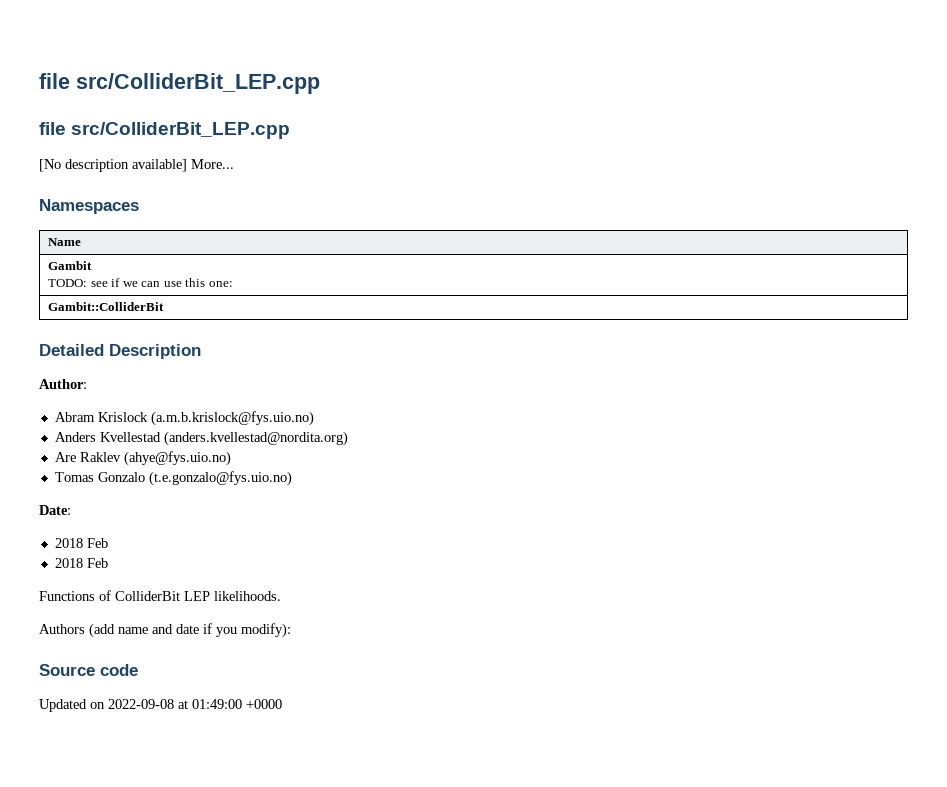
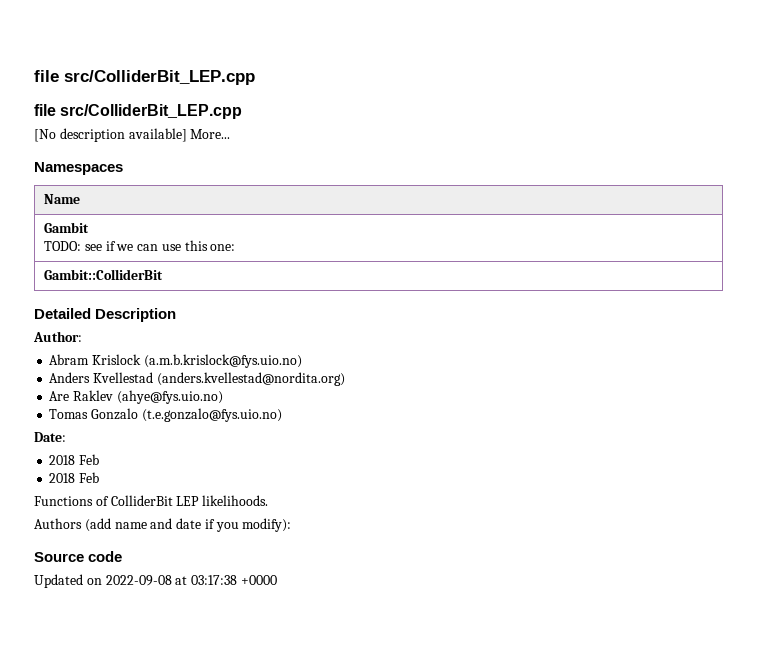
- Updated on 2022-09-08 at 01:49:00 +0000
+ Updated on 2022-09-08 at 03:17:38 +0000

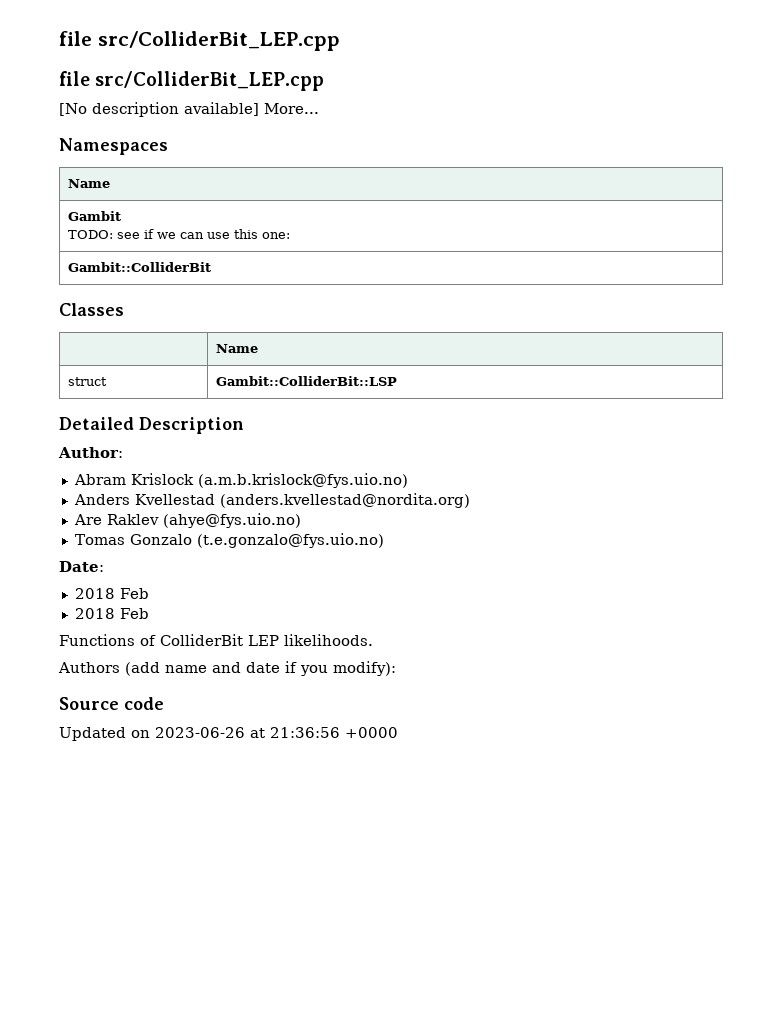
+ Classes
+ | Name
+ struct | Gambit::ColliderBit::LSP
- Updated on 2022-09-08 at 03:17:38 +0000
+ Updated on 2023-06-26 at 21:36:56 +0000

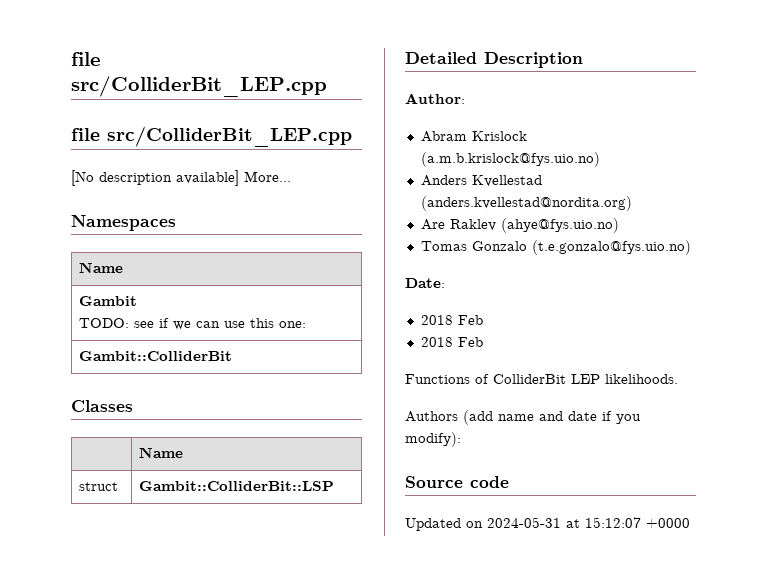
- Updated on 2023-06-26 at 21:36:56 +0000
+ Updated on 2024-05-31 at 15:12:07 +0000

